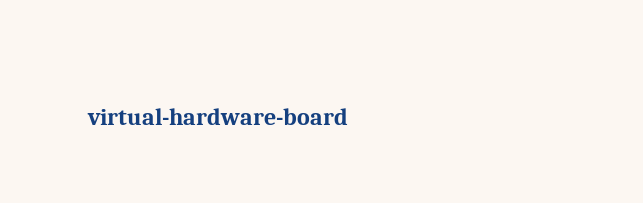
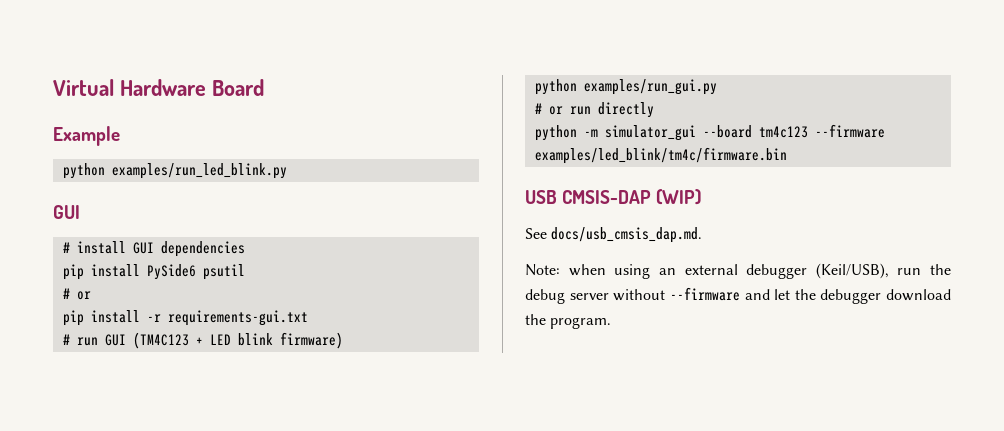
- virtual-hardware-board
+ Virtual Hardware Board
+ Example
+ python examples/run_led_blink.py
+ GUI
+ # install GUI dependencies
+ pip install PySide6 psutil
+ # or
+ pip install -r requirements-gui.txt
+ # run GUI (TM4C123 + LED blink firmware)
+ python examples/run_gui.py
+ # or run directly
+ python -m simulator_gui --board tm4c123 --firmware examples/led_blink/tm4c/firmware.bin
+ USB CMSIS-DAP (WIP)
+ See docs/usb_cmsis_dap.md.
+ Note: when using an external debugger (Keil/USB), run the debug server without --firmware and let the debugger download the program.

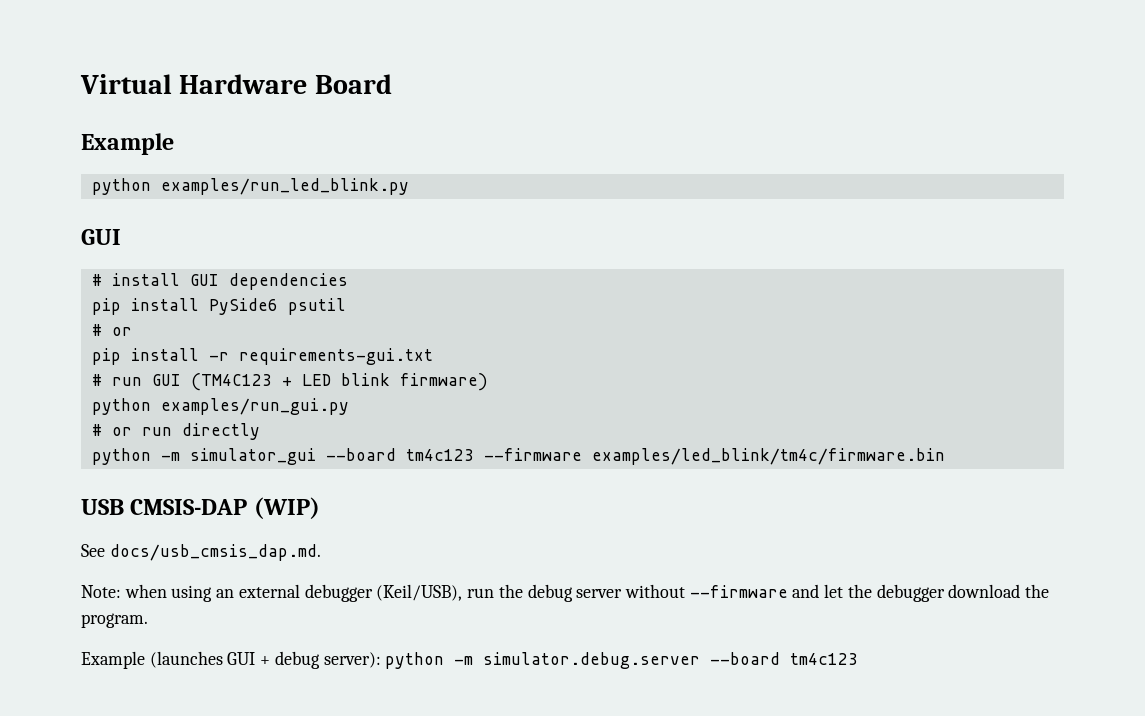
+ Example (launches GUI + debug server): python -m simulator.debug.server --board tm4c123

